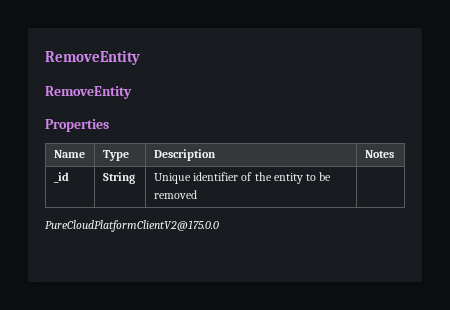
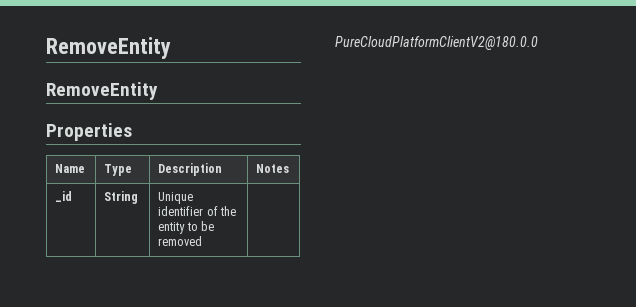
- PureCloudPlatformClientV2@175.0.0
+ PureCloudPlatformClientV2@180.0.0

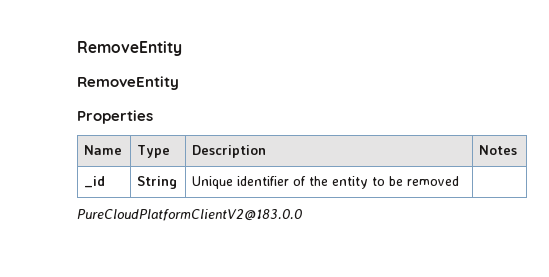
- PureCloudPlatformClientV2@180.0.0
+ PureCloudPlatformClientV2@183.0.0

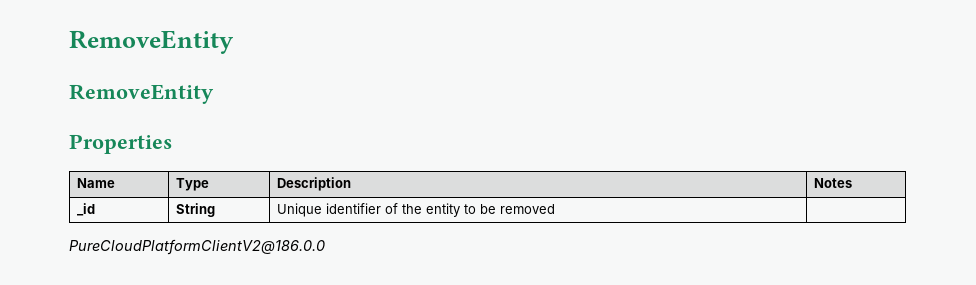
- PureCloudPlatformClientV2@183.0.0
+ PureCloudPlatformClientV2@186.0.0

